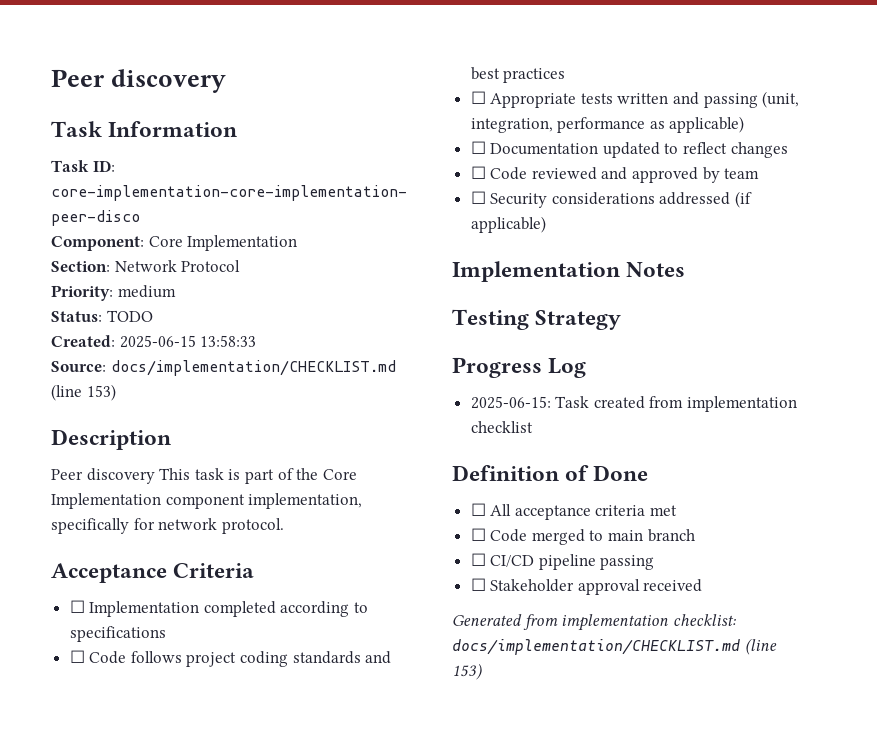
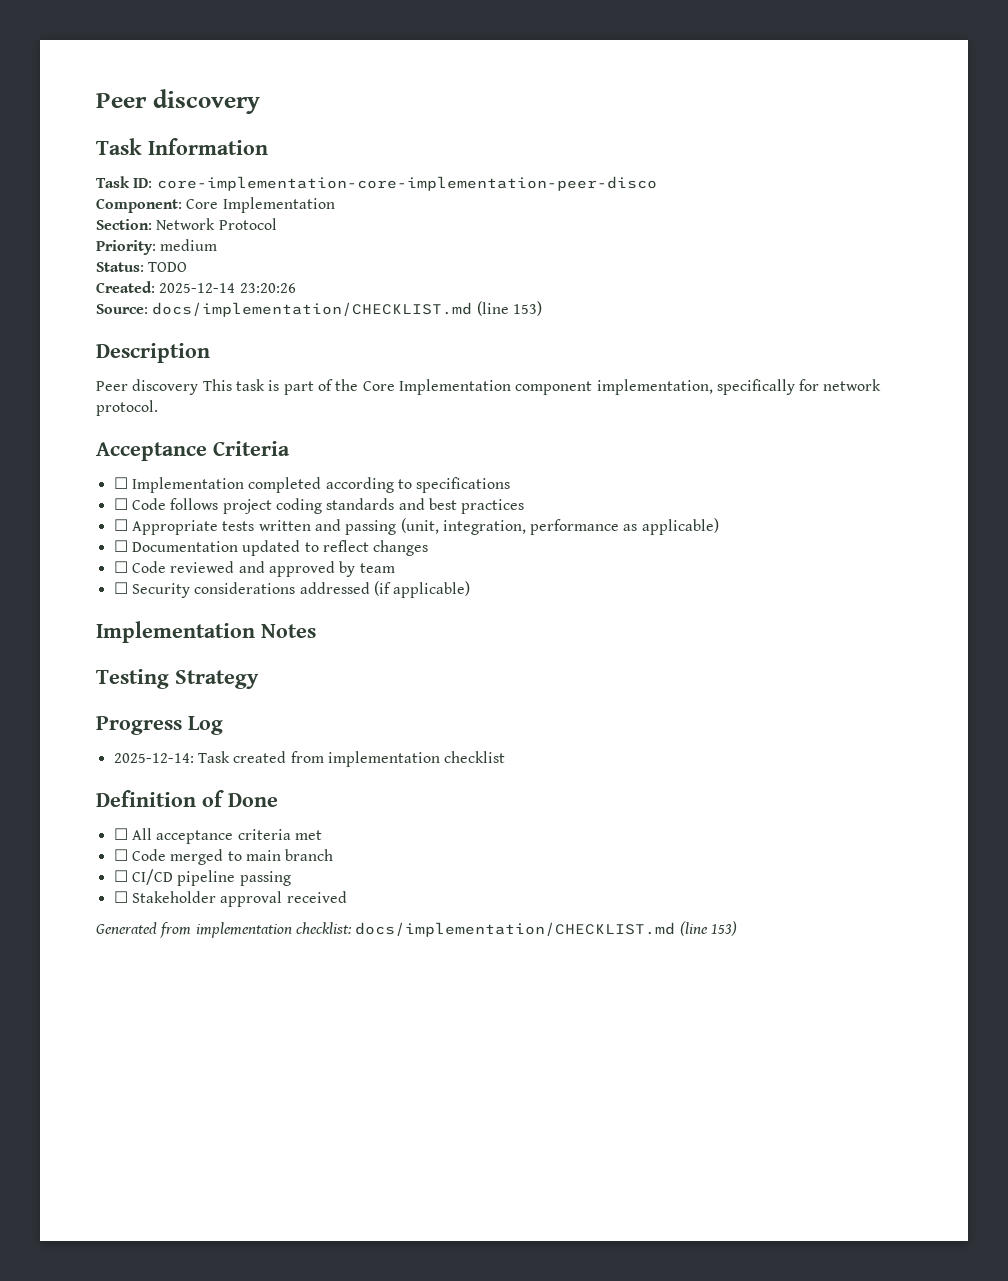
- Created: 2025-06-15 13:58:33
+ Created: 2025-12-14 23:20:26
- 2025-06-15: Task created from implementation checklist
+ 2025-12-14: Task created from implementation checklist

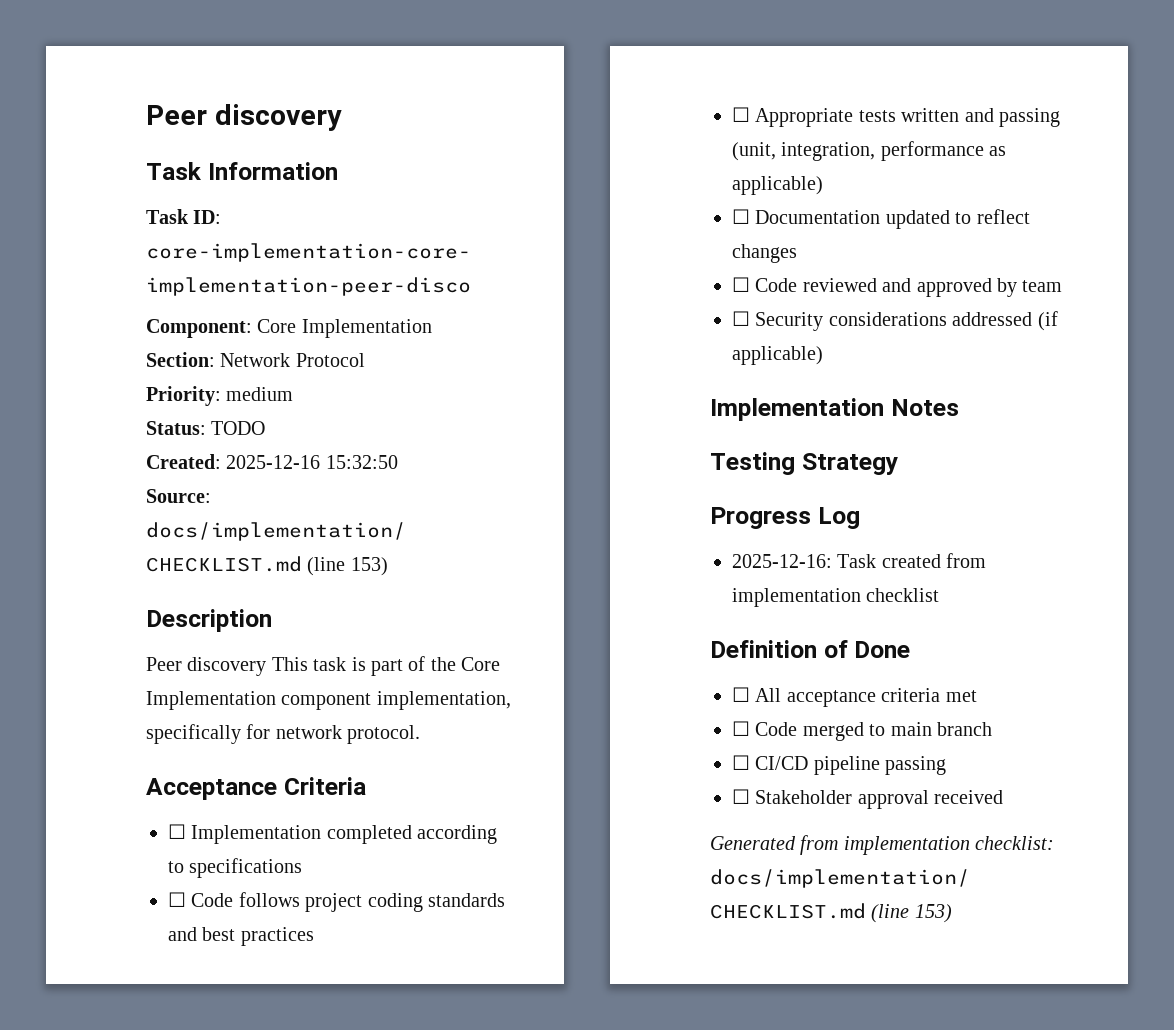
- Created: 2025-12-14 23:20:26
+ Created: 2025-12-16 15:32:50
- 2025-12-14: Task created from implementation checklist
+ 2025-12-16: Task created from implementation checklist

